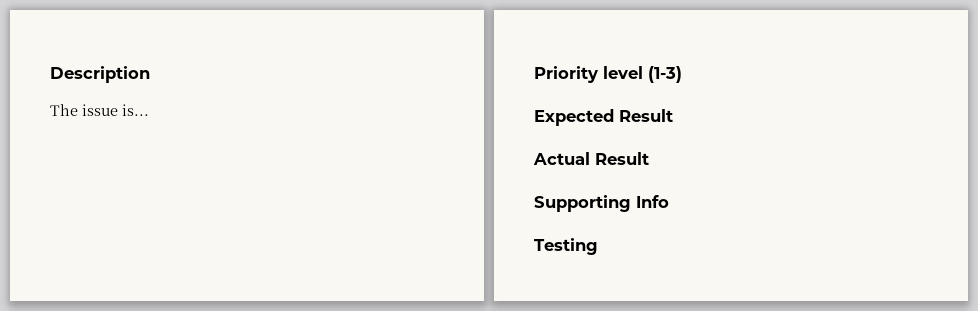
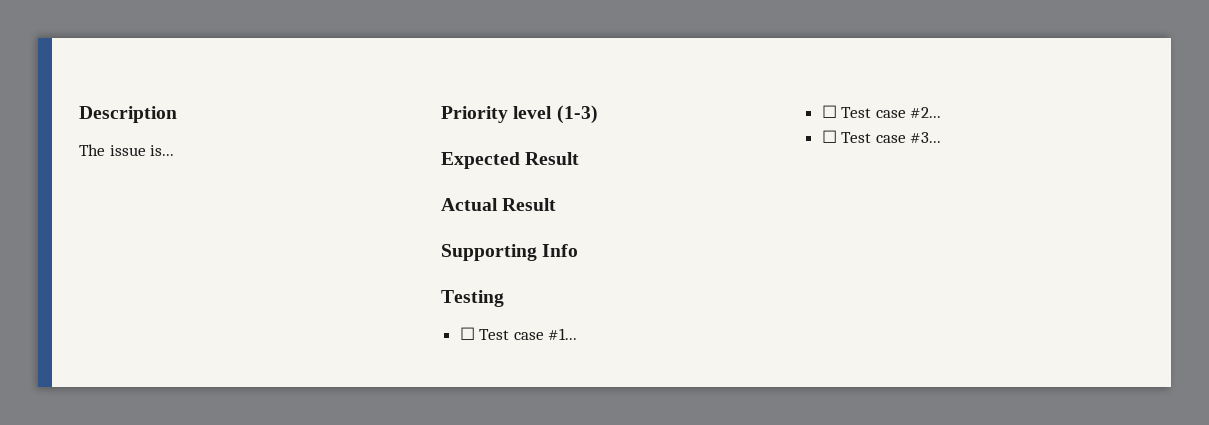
+ ☐ Test case #1...
+ ☐ Test case #2...
+ ☐ Test case #3...

